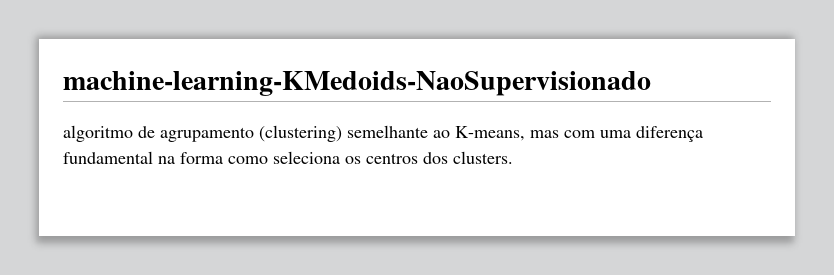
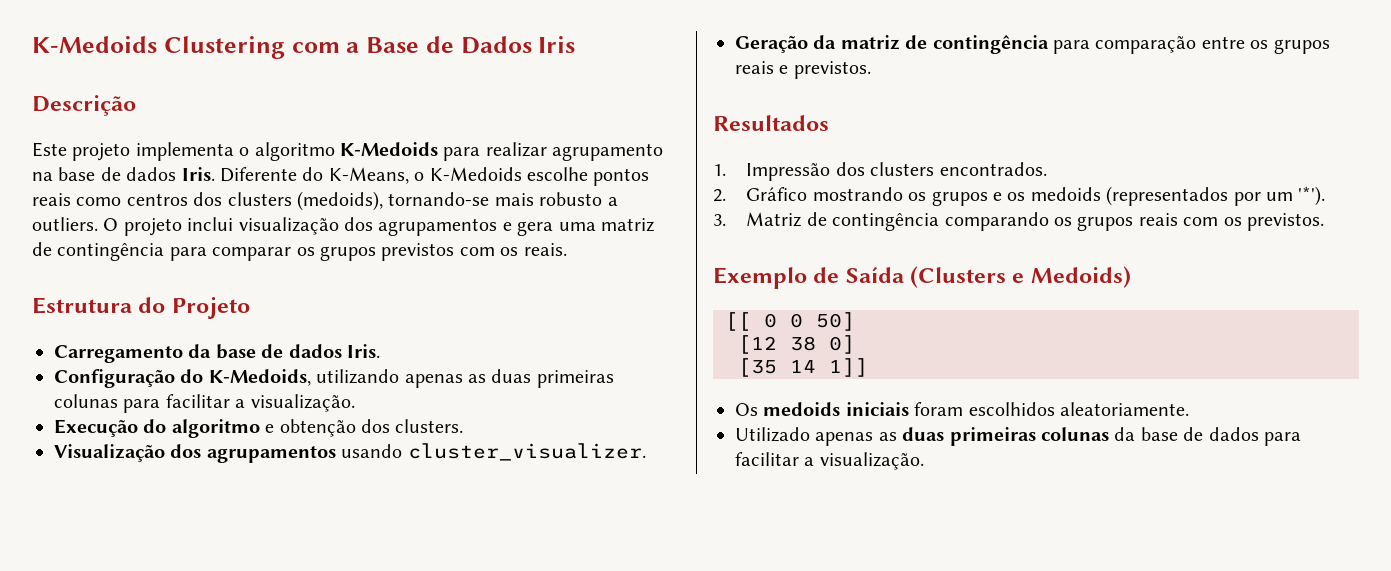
- machine-learning-KMedoids-NaoSupervisionado
- algoritmo de agrupamento (clustering) semelhante ao K-means, mas com uma diferença fundamental na forma como seleciona os centros dos clusters.
+ K-Medoids Clustering com a Base de Dados Iris
+ Descrição
+ Este projeto implementa o algoritmo K-Medoids para realizar agrupamento na base de dados Iris. Diferente do K-Means, o K-Medoids escolhe pontos reais como centros dos clusters (medoids), tornando-se mais robusto a outliers. O projeto inclui visualização dos agrupamentos e gera uma matriz de contingência para comparar os grupos previstos com os reais.
+ Estrutura do Projeto
+ Carregamento da base de dados Iris.
+ Configuração do K-Medoids, utilizando apenas as duas primeiras colunas para facilitar a visualização.
+ Execução do algoritmo e obtenção dos clusters.
+ Visualização dos agrupamentos usando cluster_visualizer.
+ Geração da matriz de contingência para comparação entre os grupos reais e previstos.
+ Resultados
+ 1. Impressão dos clusters encontrados.
+ 2. Gráfico mostrando os grupos e os medoids (representados por um '*').
+ 3. Matriz de contingência comparando os grupos reais com os previstos.
+ Exemplo de Saída (Clusters e Medoids)
+ [[ 0 0 50]
+ [12 38 0]
+ [35 14 1]]
+ Os medoids iniciais foram escolhidos aleatoriamente.
+ Utilizado apenas as duas primeiras colunas da base de dados para facilitar a visualização.

